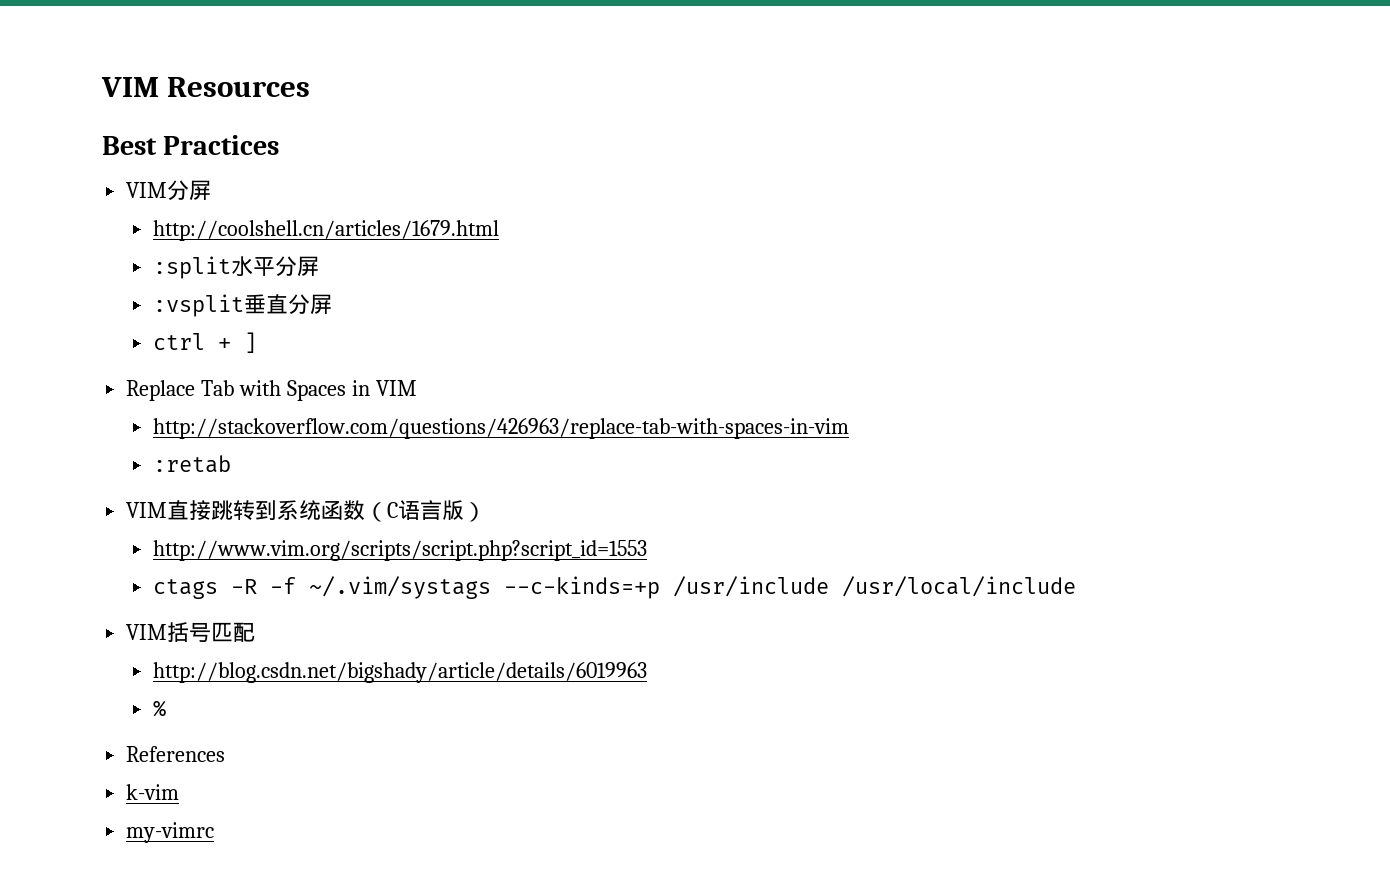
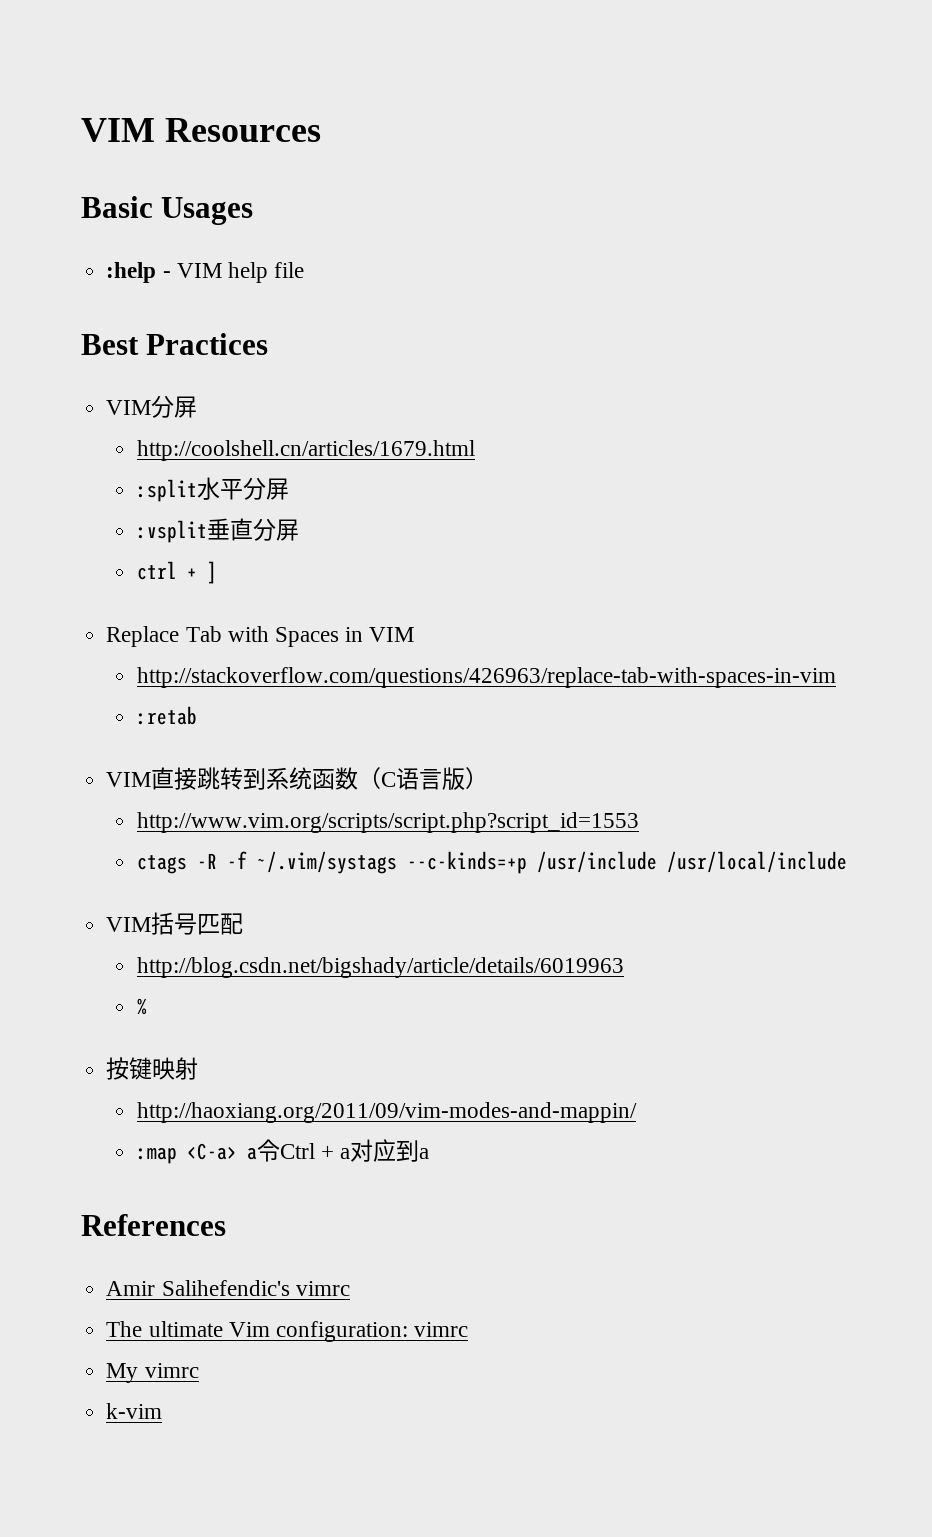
+ Basic Usages
+ :help - VIM help file
+ 按键映射
+ http://haoxiang.org/2011/09/vim-modes-and-mappin/
+ :map <C-a> a令Ctrl + a对应到a
  References
+ Amir Salihefendic's vimrc
+ The ultimate Vim configuration: vimrc
+ My vimrc
- my-vimrc

